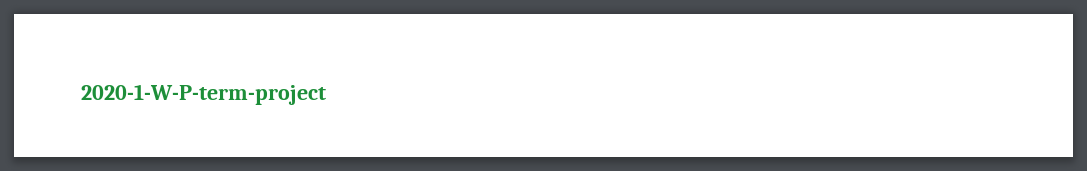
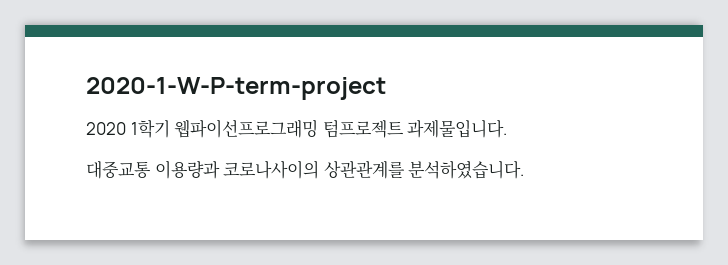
+ 2020 1학기 웹파이선프로그래밍 텀프로젝트 과제물입니다.
+ 대중교통 이용량과 코로나사이의 상관관계를 분석하였습니다.

